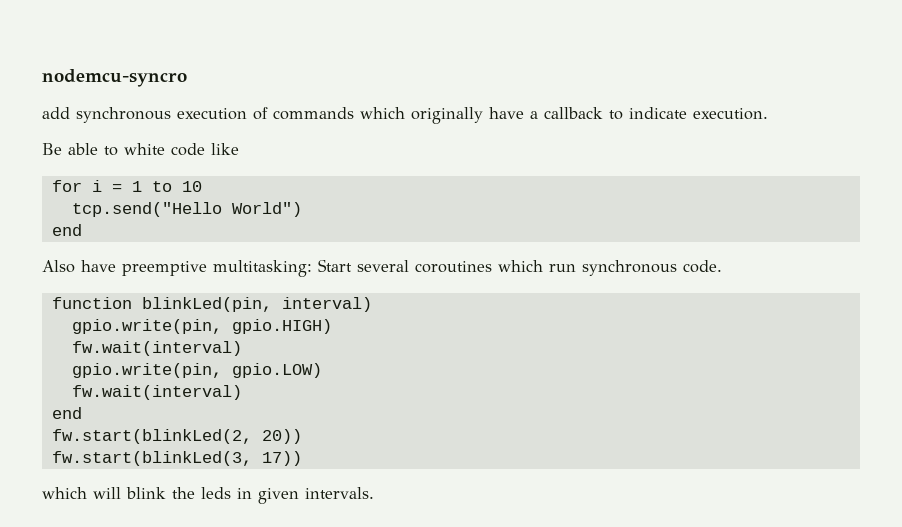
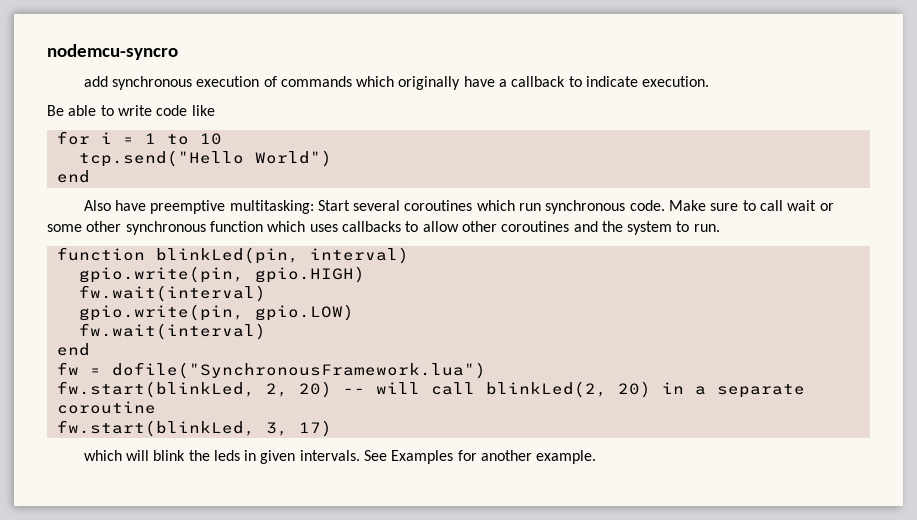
- Be able to white code like
+ Be able to write code like
+ Make sure to call wait or some other synchronous function which uses callbacks to allow other coroutines and the system to run.
- fw.start(blinkLed(2, 20))
- fw.start(blinkLed(3, 17))
+ fw = dofile("SynchronousFramework.lua")
+ fw.start(blinkLed, 2, 20) -- will call blinkLed(2, 20) in a separate coroutine
+ fw.start(blinkLed, 3, 17)
+ See Examples for another example.

